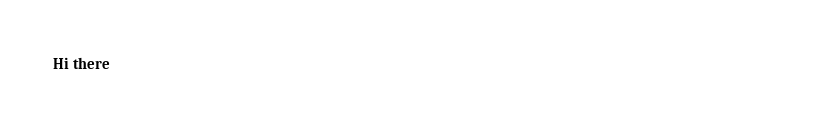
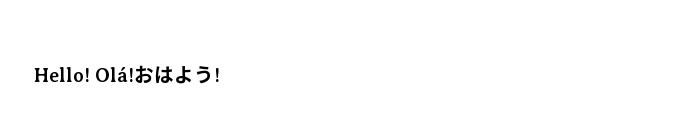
- Hi there
+ Hello! Olá!おはよう!

